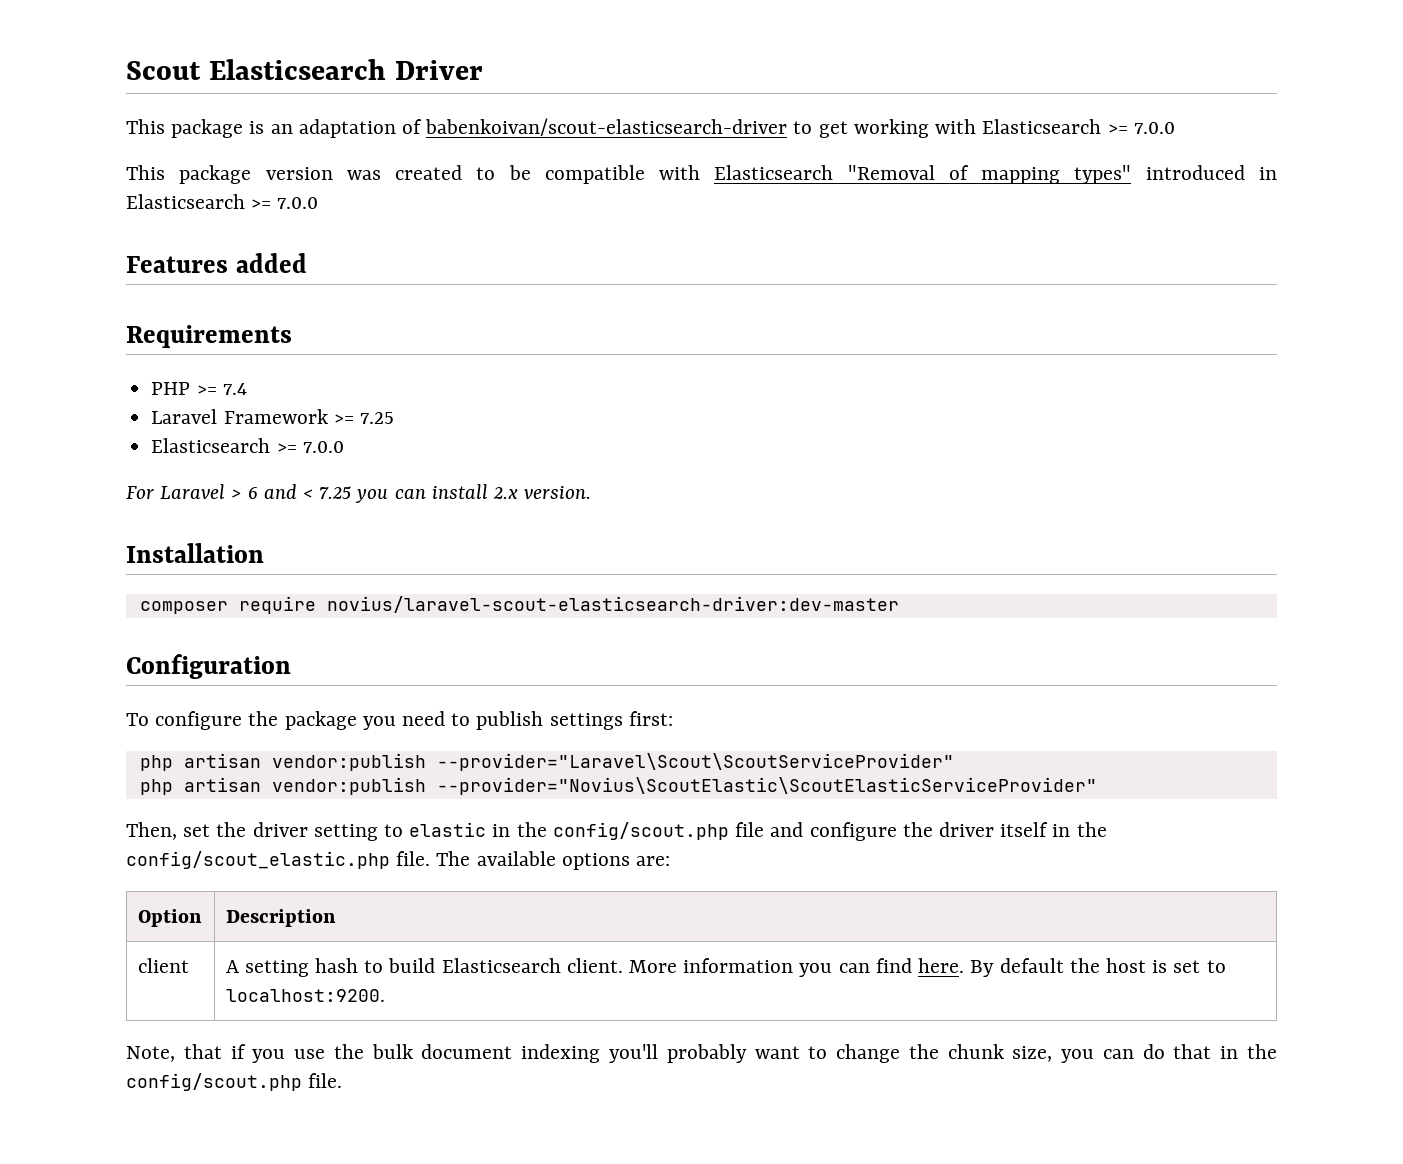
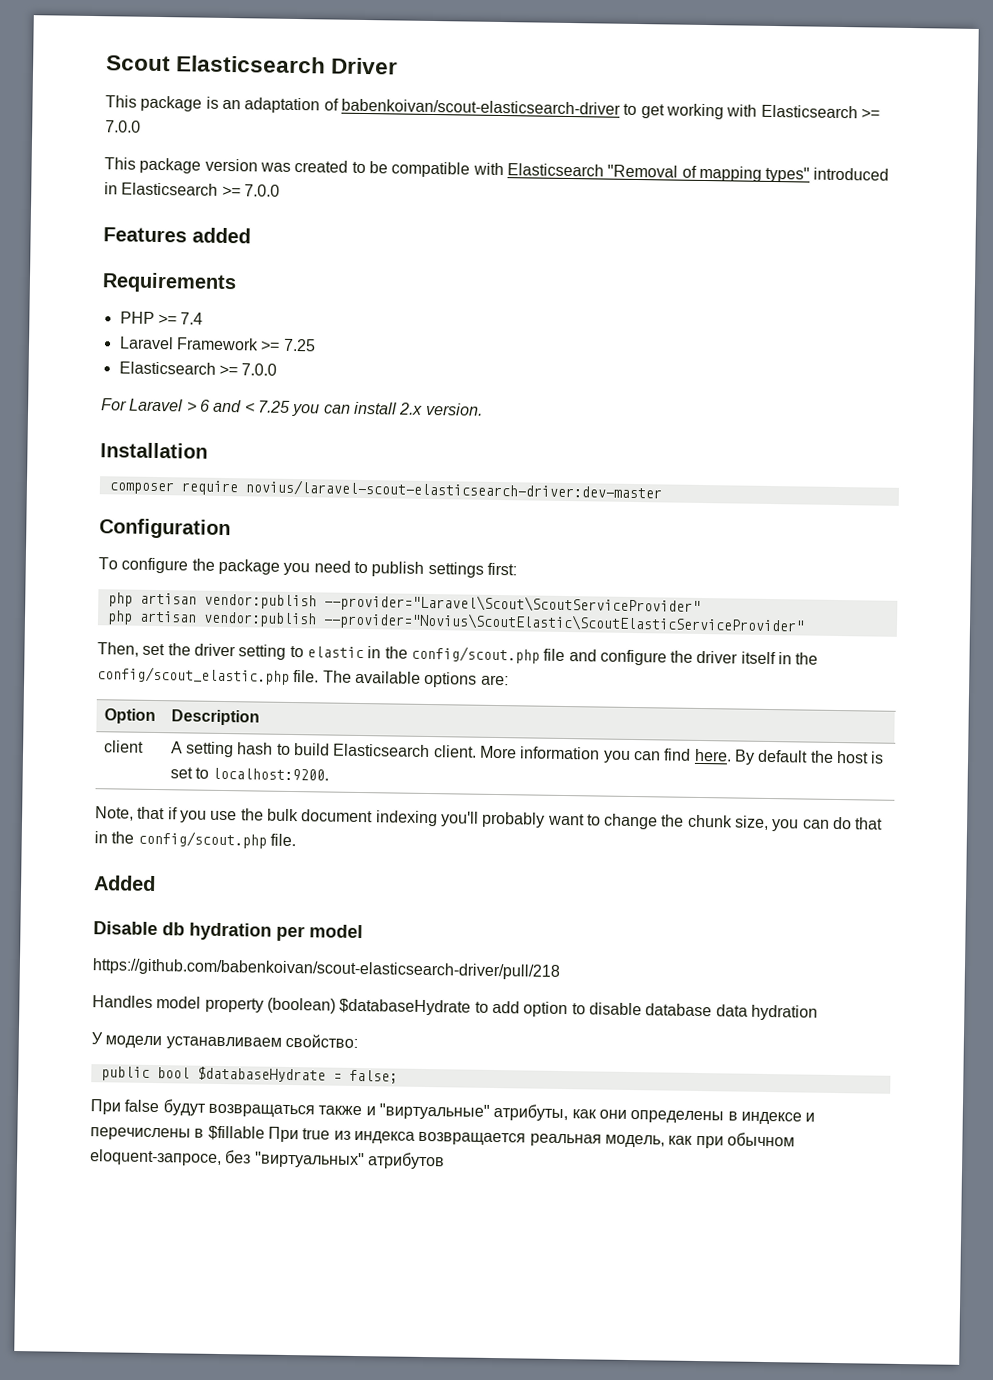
+ Added
+ Disable db hydration per model
+ https://github.com/babenkoivan/scout-elasticsearch-driver/pull/218
+ Handles model property (boolean) $databaseHydrate to add option to disable database data hydration
+ У модели устанавливаем свойство:
+ public bool $databaseHydrate = false;
+ При false будут возвращаться также и "виртуальные" атрибуты, как они определены в индексе и перечислены в $fillable При true из индекса возвращается реальная модель, как при обычном eloquent-запросе, без "виртуальных" атрибутов

